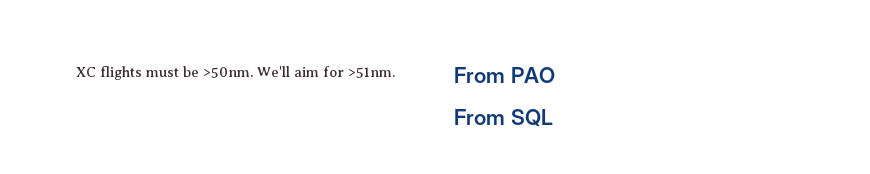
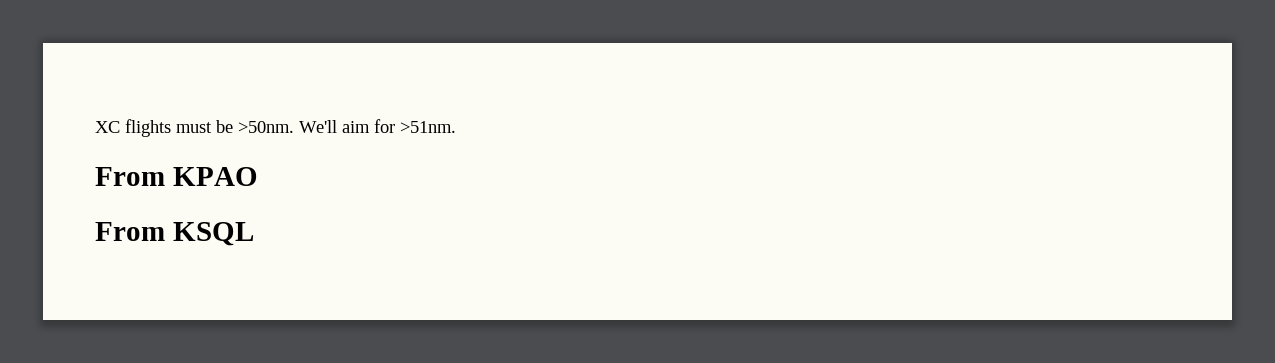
- From PAO
- From SQL
+ From KPAO
+ From KSQL

